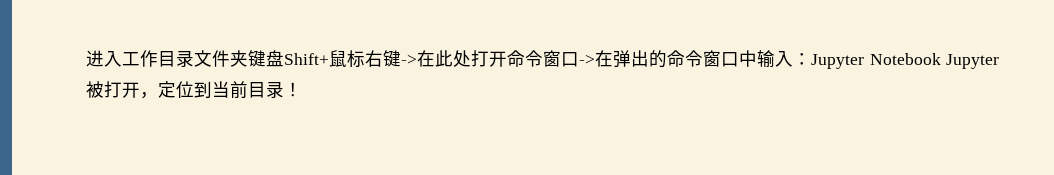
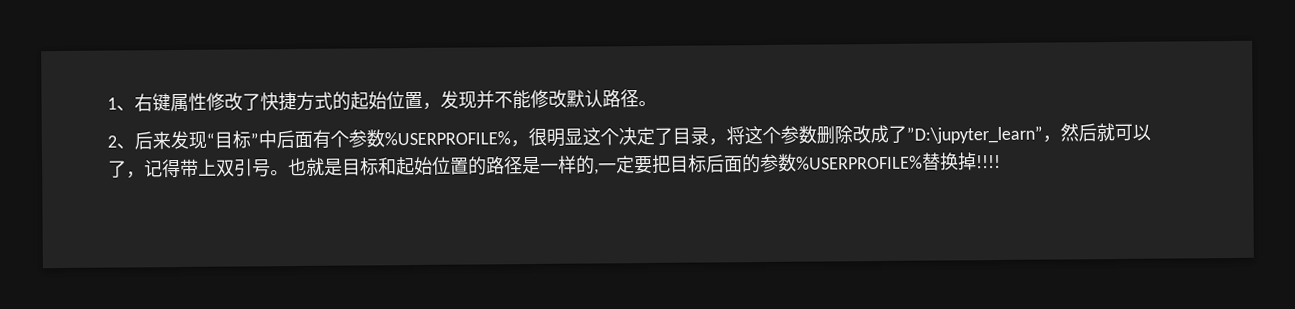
- 进入工作目录文件夹键盘Shift+鼠标右键->在此处打开命令窗口->在弹出的命令窗口中输入：Jupyter Notebook Jupyter被打开，定位到当前目录！
+ 1、右键属性修改了快捷方式的起始位置，发现并不能修改默认路径。
+ 2、后来发现“目标”中后面有个参数%USERPROFILE%，很明显这个决定了目录，将这个参数删除改成了”D:\jupyter_learn”，然后就可以了，记得带上双引号。也就是目标和起始位置的路径是一样的,一定要把目标后面的参数%USERPROFILE%替换掉!!!!

